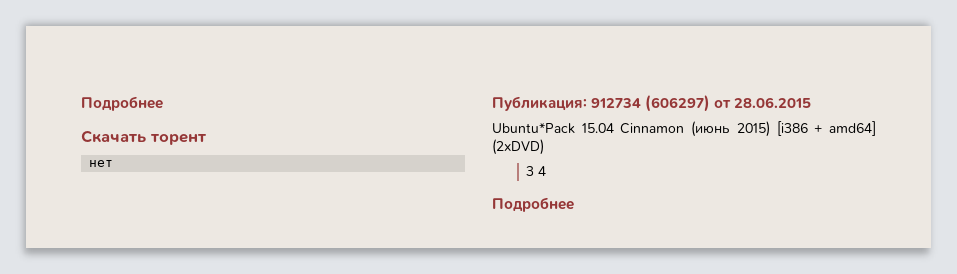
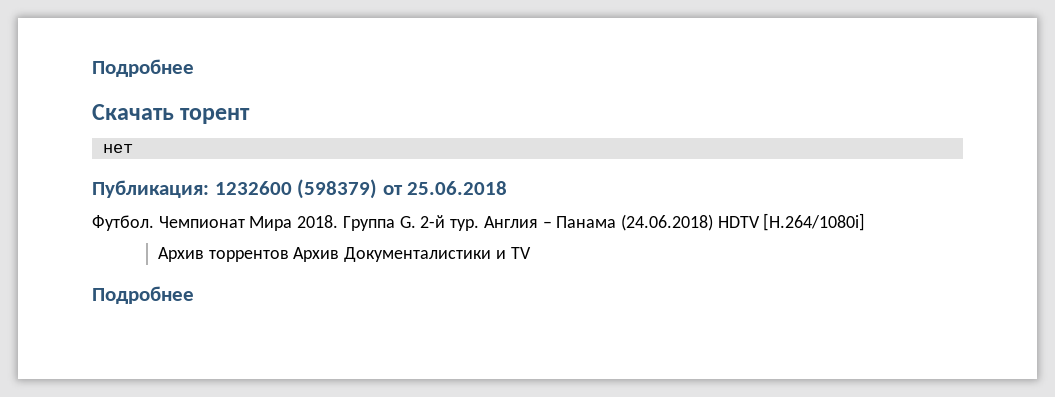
- Публикация: 912734 (606297) от 28.06.2015
- Ubuntu*Pack 15.04 Cinnamon (июнь 2015) [i386 + amd64] (2xDVD)
- 3 4
+ Публикация: 1232600 (598379) от 25.06.2018
+ Футбол. Чемпионат Мира 2018. Группа G. 2-й тур. Англия – Панама (24.06.2018) HDTV [H.264/1080i]
+ Архив торрентов Архив Документалистики и TV

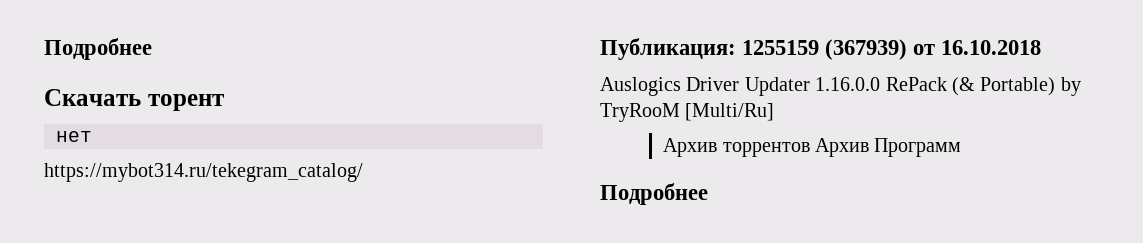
+ https://mybot314.ru/tekegram_catalog/
- Публикация: 1232600 (598379) от 25.06.2018
- Футбол. Чемпионат Мира 2018. Группа G. 2-й тур. Англия – Панама (24.06.2018) HDTV [H.264/1080i]
+ Публикация: 1255159 (367939) от 16.10.2018
+ Auslogics Driver Updater 1.16.0.0 RePack (& Portable) by TryRooM [Multi/Ru]
- Архив торрентов Архив Документалистики и TV
+ Архив торрентов Архив Программ

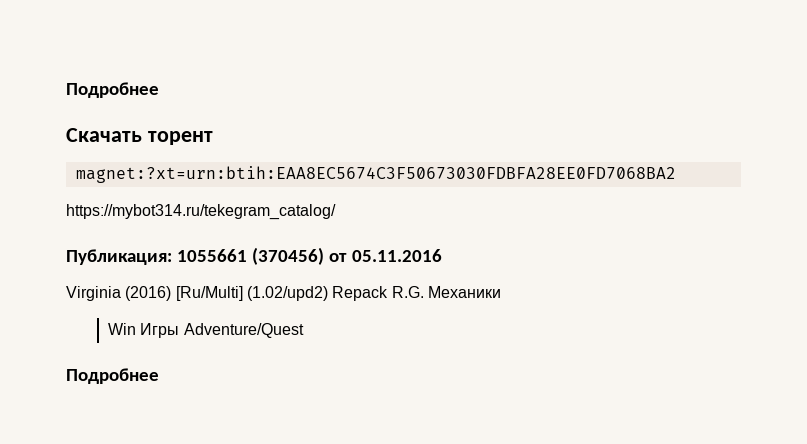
- нет
+ magnet:?xt=urn:btih:EAA8EC5674C3F50673030FDBFA28EE0FD7068BA2
- Публикация: 1255159 (367939) от 16.10.2018
- Auslogics Driver Updater 1.16.0.0 RePack (& Portable) by TryRooM [Multi/Ru]
- Архив торрентов Архив Программ
+ Публикация: 1055661 (370456) от 05.11.2016
+ Virginia (2016) [Ru/Multi] (1.02/upd2) Repack R.G. Механики
+ Win Игры Adventure/Quest

